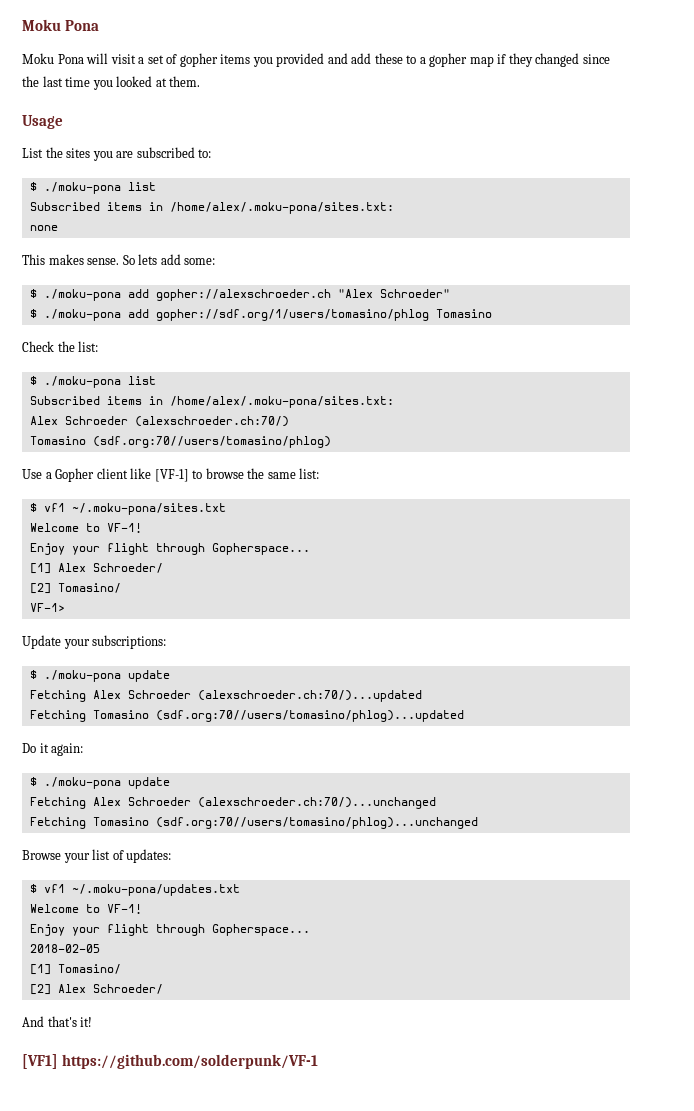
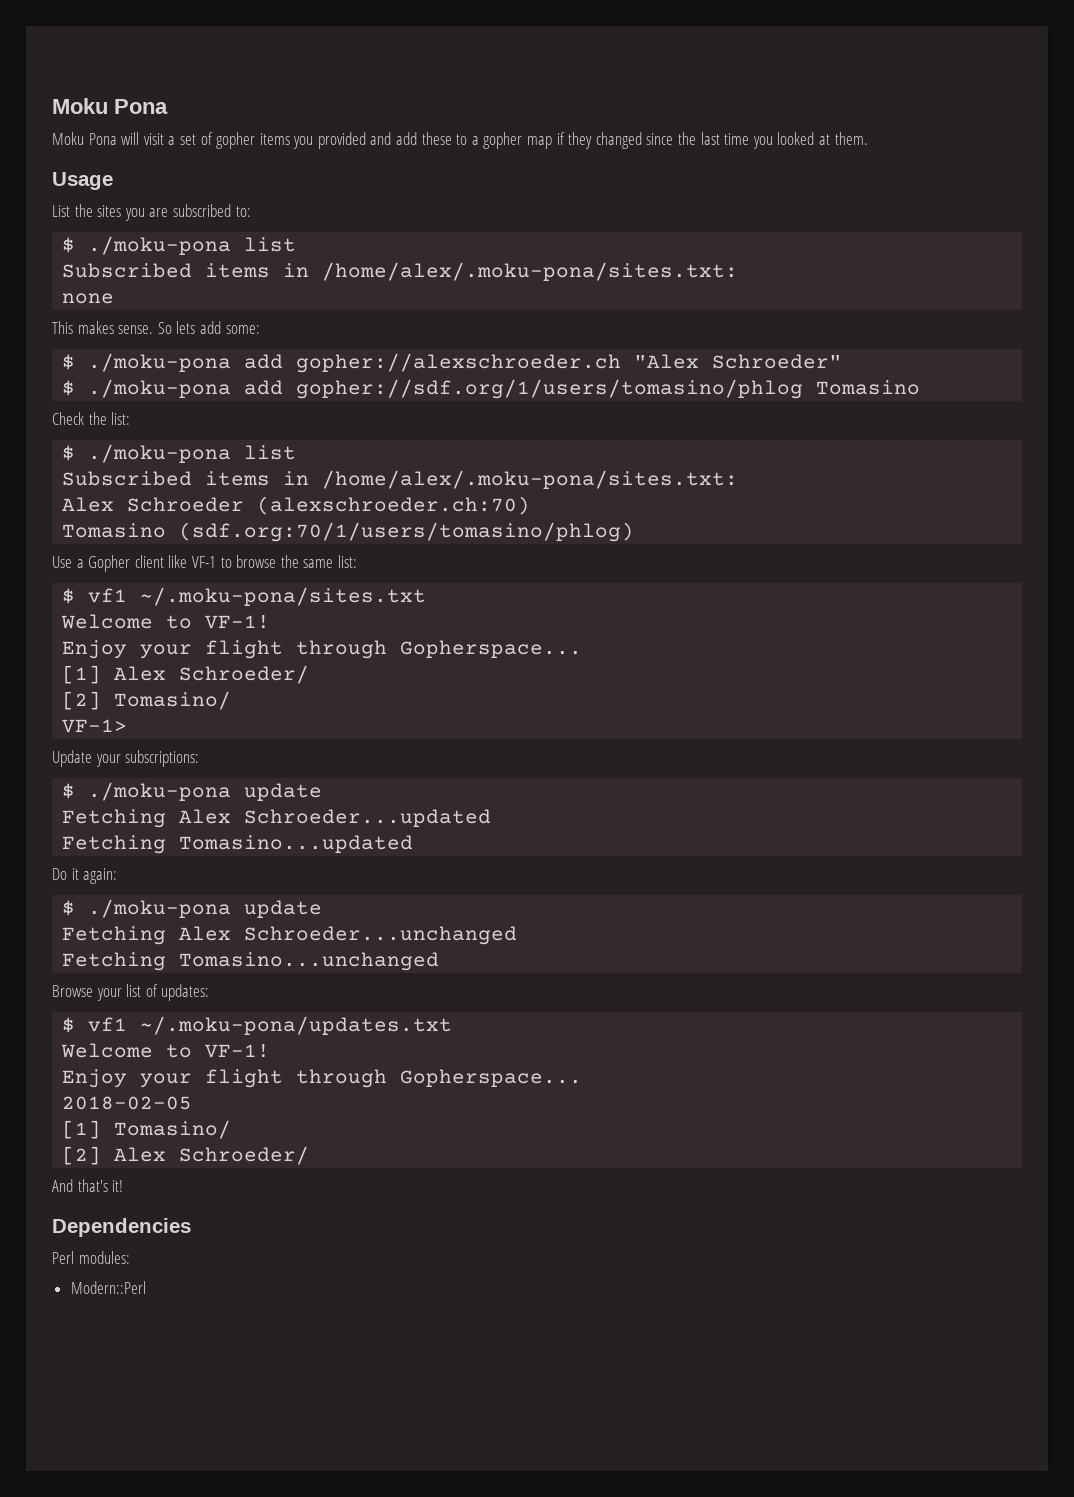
- Alex Schroeder (alexschroeder.ch:70/)
- Tomasino (sdf.org:70//users/tomasino/phlog)
+ Alex Schroeder (alexschroeder.ch:70)
+ Tomasino (sdf.org:70/1/users/tomasino/phlog)
- Use a Gopher client like [VF-1] to browse the same list:
+ Use a Gopher client like VF-1 to browse the same list:
- Fetching Alex Schroeder (alexschroeder.ch:70/)...updated
- Fetching Tomasino (sdf.org:70//users/tomasino/phlog)...updated
+ Fetching Alex Schroeder...updated
+ Fetching Tomasino...updated
- Fetching Alex Schroeder (alexschroeder.ch:70/)...unchanged
- Fetching Tomasino (sdf.org:70//users/tomasino/phlog)...unchanged
+ Fetching Alex Schroeder...unchanged
+ Fetching Tomasino...unchanged
- [VF1] https://github.com/solderpunk/VF-1
+ Dependencies
+ Perl modules:
+ Modern::Perl

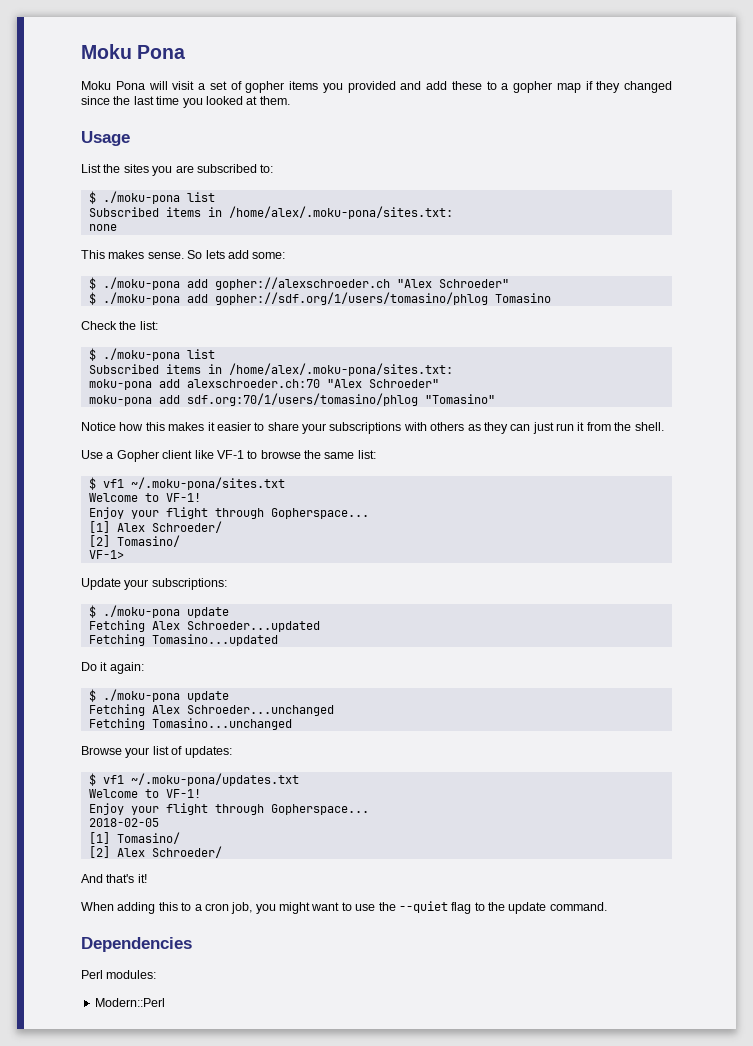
- Alex Schroeder (alexschroeder.ch:70)
- Tomasino (sdf.org:70/1/users/tomasino/phlog)
+ moku-pona add alexschroeder.ch:70 "Alex Schroeder"
+ moku-pona add sdf.org:70/1/users/tomasino/phlog "Tomasino"
+ Notice how this makes it easier to share your subscriptions with others as they can just run it from the shell.
+ When adding this to a cron job, you might want to use the --quiet flag to the update command.

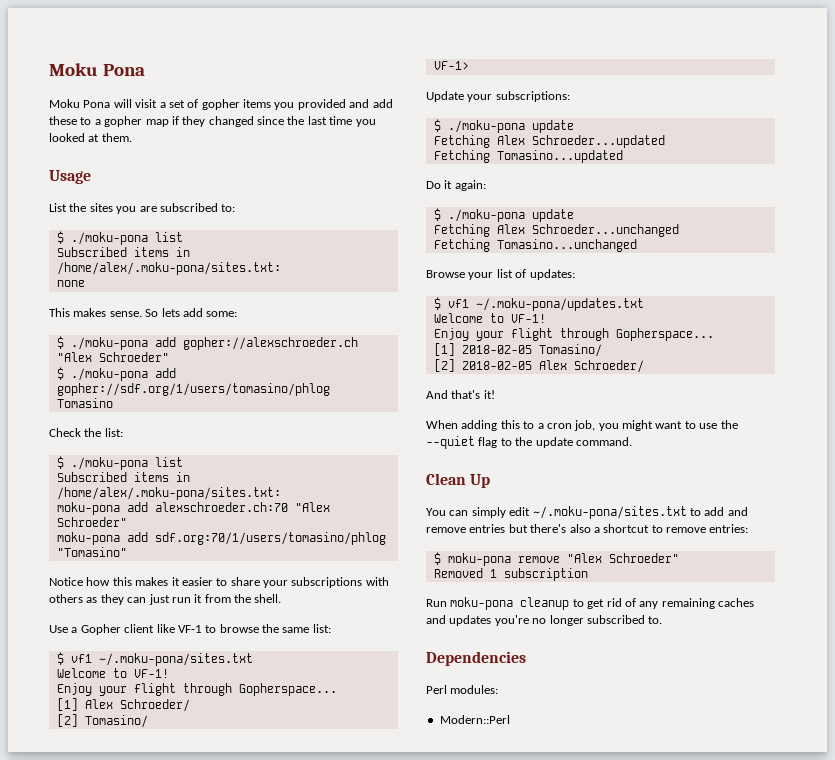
- 2018-02-05
- [1] Tomasino/
+ [1] 2018-02-05 Tomasino/
- [2] Alex Schroeder/
+ [2] 2018-02-05 Alex Schroeder/
+ Clean Up
+ You can simply edit ~/.moku-pona/sites.txt to add and remove entries but there's also a shortcut to remove entries:
+ $ moku-pona remove "Alex Schroeder"
+ Removed 1 subscription
+ Run moku-pona cleanup to get rid of any remaining caches and updates you're no longer subscribed to.

